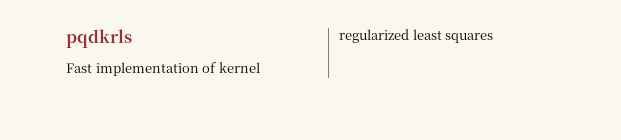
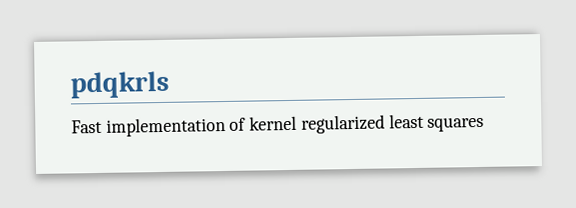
- pqdkrls
+ pdqkrls

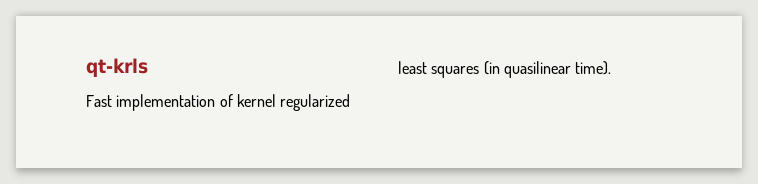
- pdqkrls
+ qt-krls
- Fast implementation of kernel regularized least squares
+ Fast implementation of kernel regularized least squares (in quasilinear time).

